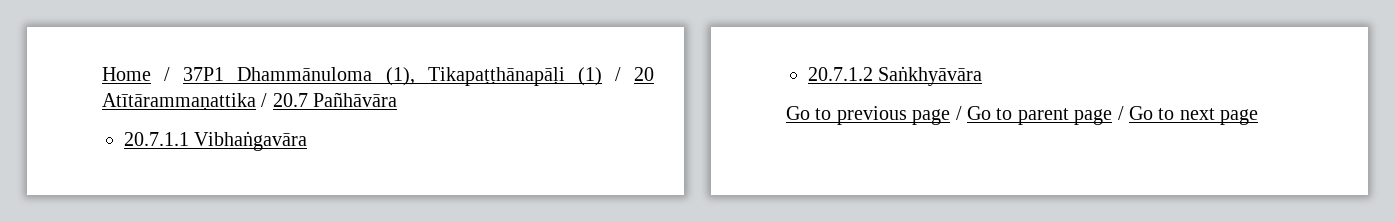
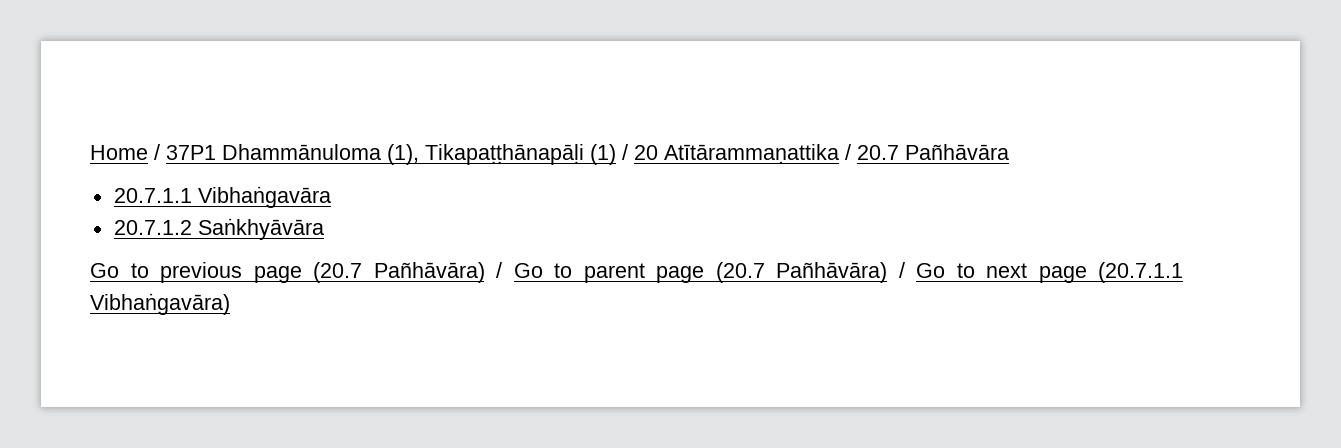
- Go to previous page / Go to parent page / Go to next page
+ Go to previous page (20.7 Pañhāvāra) / Go to parent page (20.7 Pañhāvāra) / Go to next page (20.7.1.1 Vibhaṅgavāra)

